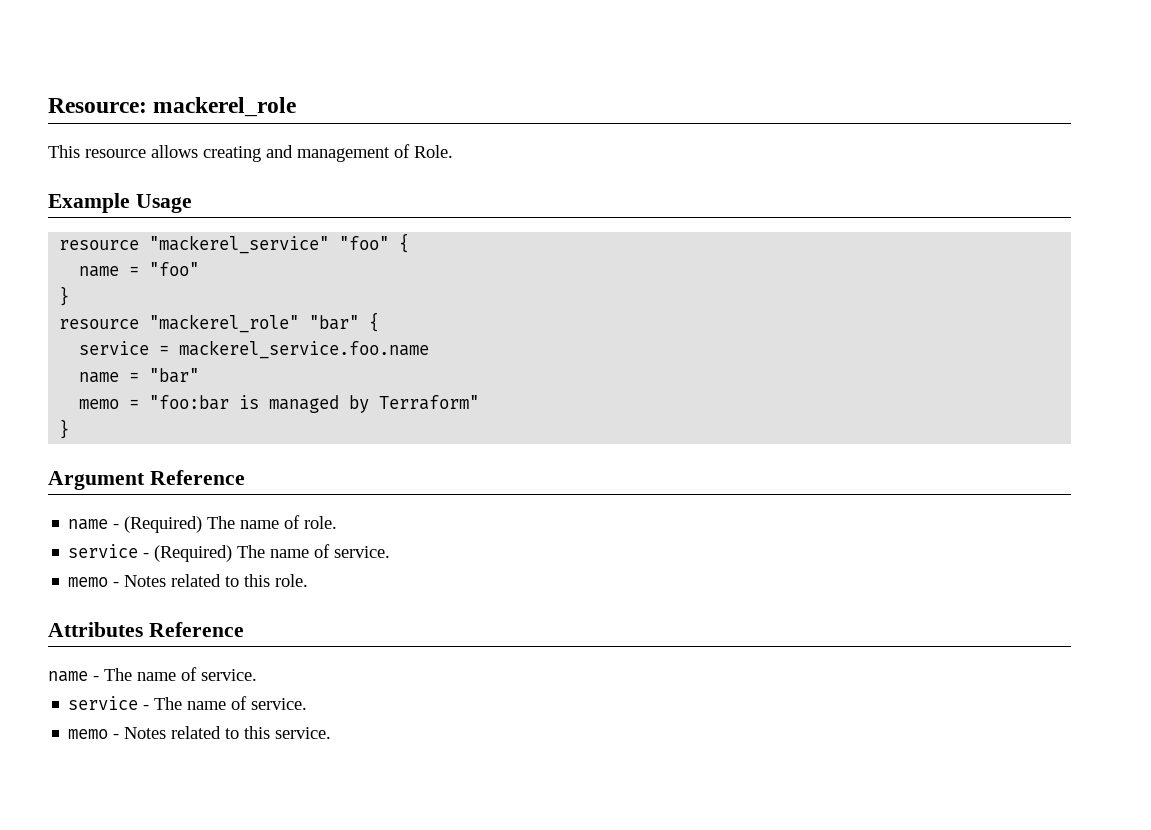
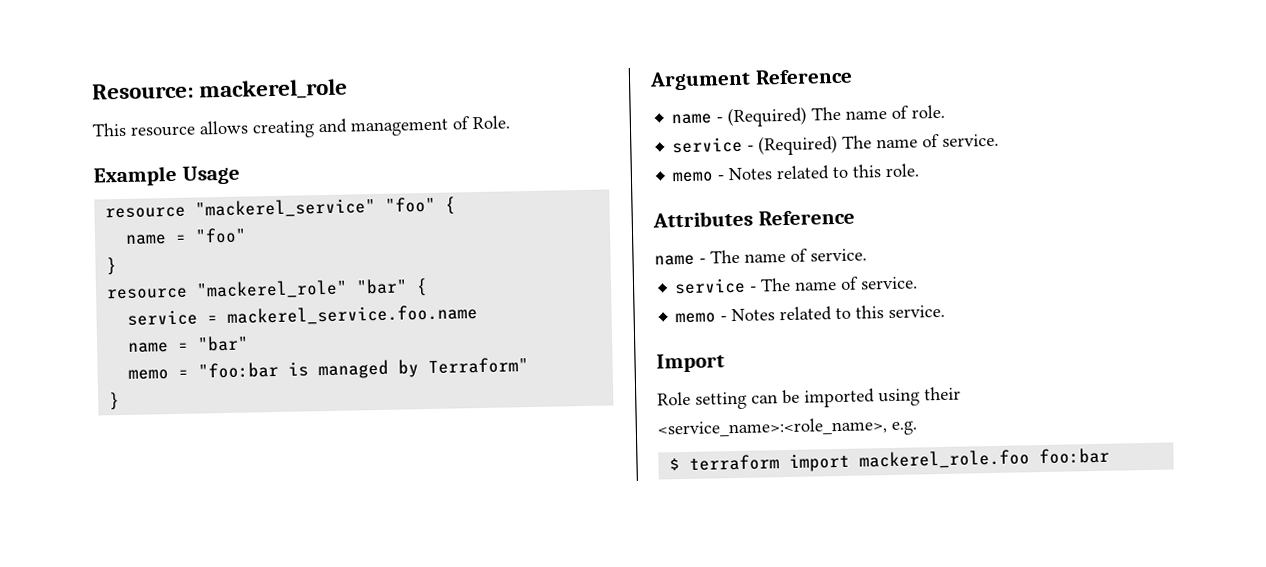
+ Import
+ Role setting can be imported using their <service_name>:<role_name>, e.g.
+ $ terraform import mackerel_role.foo foo:bar

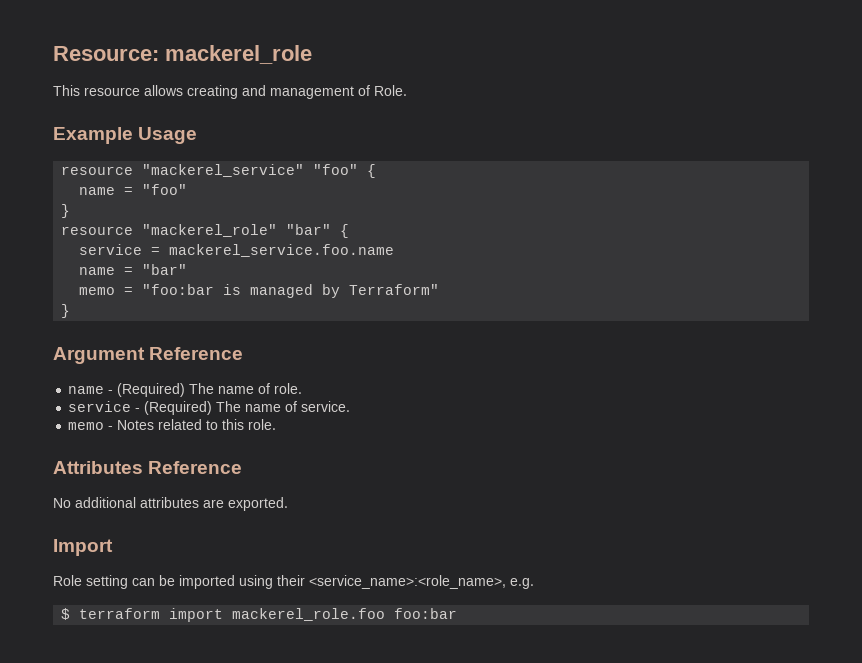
- name - The name of service.
- service - The name of service.
- memo - Notes related to this service.
+ No additional attributes are exported.

